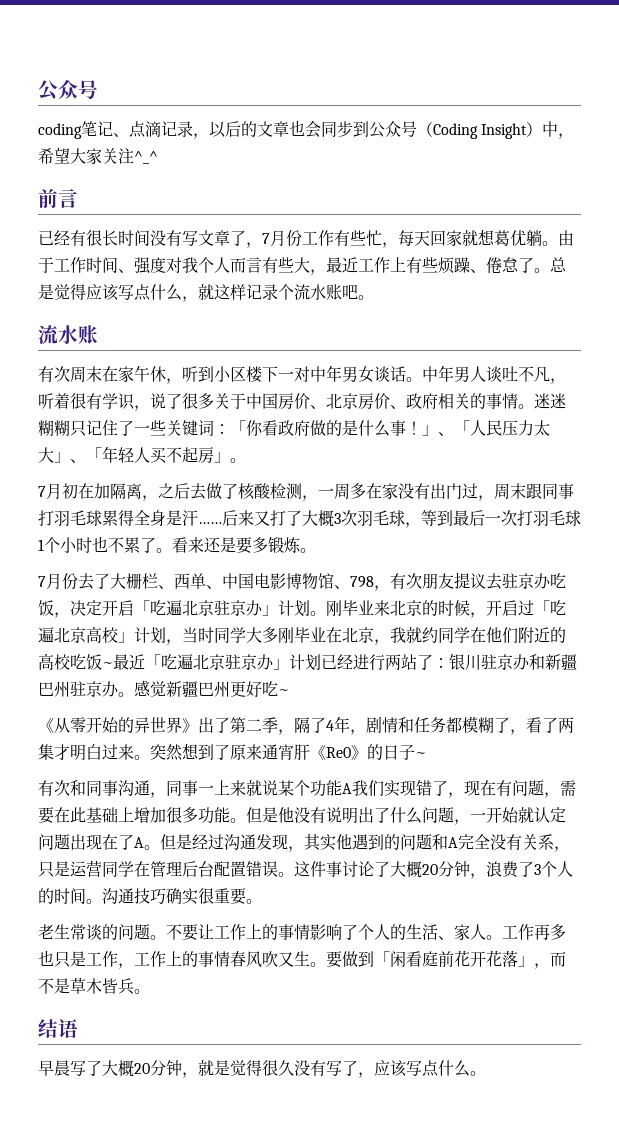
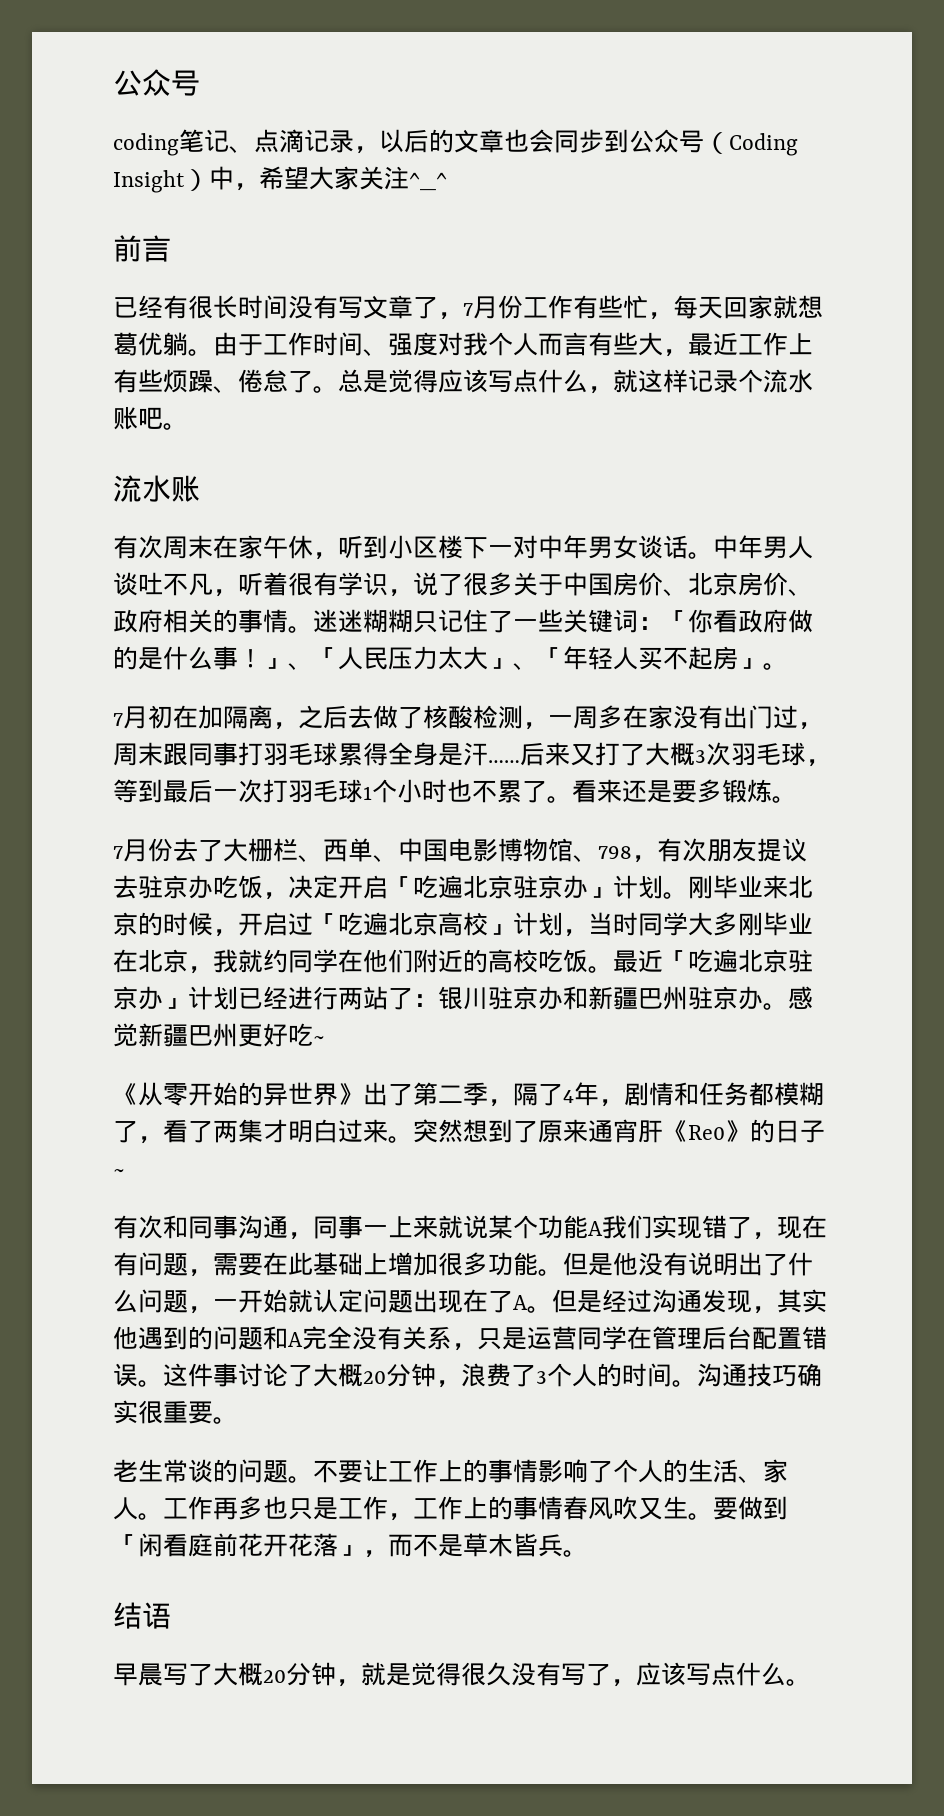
- 刚毕业来北京的时候，开启过「吃遍北京高校」计划，当时同学大多刚毕业在北京，我就约同学在他们附近的高校吃饭~最近「吃遍北京驻京办」计划已经进行两站了：银川驻京办和新疆巴州驻京办。
+ 刚毕业来北京的时候，开启过「吃遍北京高校」计划，当时同学大多刚毕业在北京，我就约同学在他们附近的高校吃饭。最近「吃遍北京驻京办」计划已经进行两站了：银川驻京办和新疆巴州驻京办。

